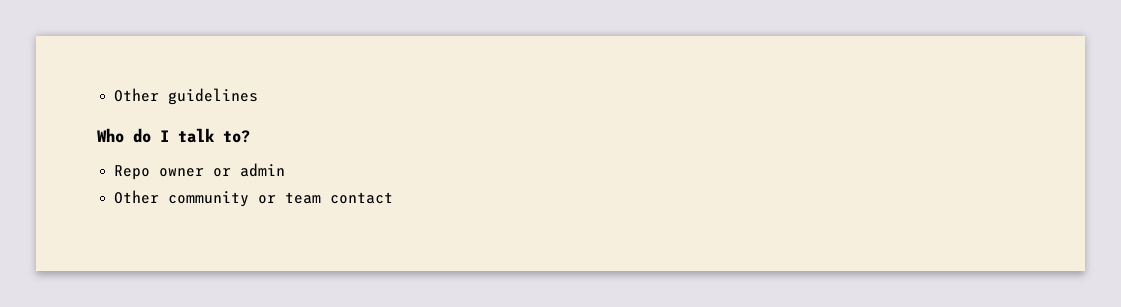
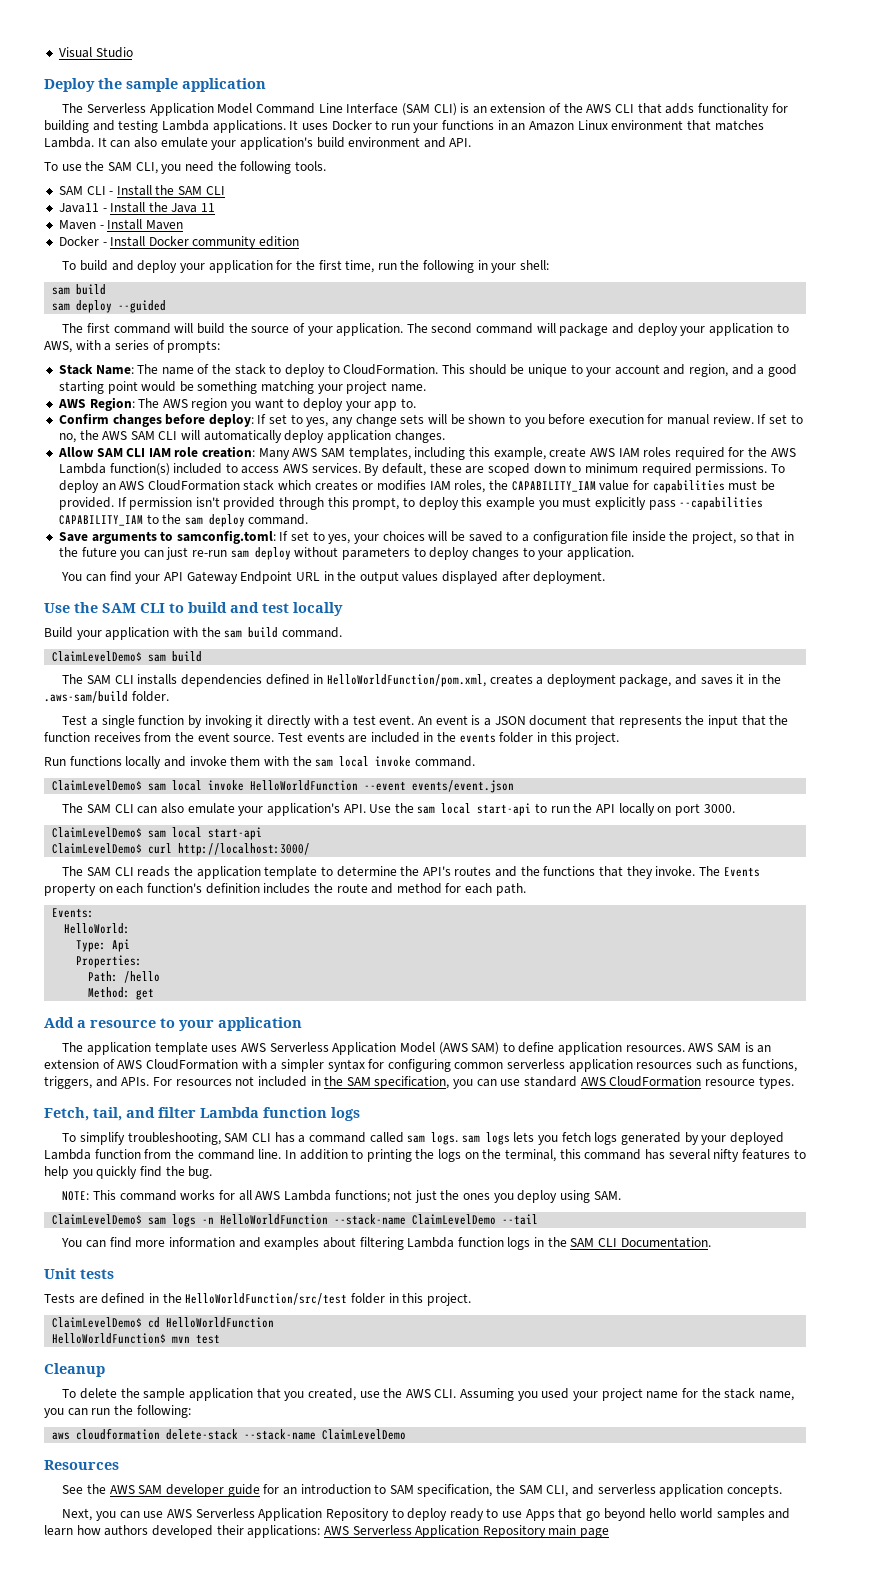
- Other guidelines
- Who do I talk to?
- Repo owner or admin
- Other community or team contact
+ Visual Studio
+ Deploy the sample application
+ The Serverless Application Model Command Line Interface (SAM CLI) is an extension of the AWS CLI that adds functionality for building and testing Lambda applications. It uses Docker to run your functions in an Amazon Linux environment that matches Lambda. It can also emulate your application's build environment and API.
+ To use the SAM CLI, you need the following tools.
+ SAM CLI - Install the SAM CLI
+ Java11 - Install the Java 11
+ Maven - Install Maven
+ Docker - Install Docker community edition
+ To build and deploy your application for the first time, run the following in your shell:
+ sam build
+ sam deploy --guided
+ The first command will build the source of your application. The second command will package and deploy your application to AWS, with a series of prompts:
+ Stack Name: The name of the stack to deploy to CloudFormation. This should be unique to your account and region, and a good starting point would be something matching your project name.
+ AWS Region: The AWS region you want to deploy your app to.
+ Confirm changes before deploy: If set to yes, any change sets will be shown to you before execution for manual review. If set to no, the AWS SAM CLI will automatically deploy application changes.
+ Allow SAM CLI IAM role creation: Many AWS SAM templates, including this example, create AWS IAM roles required for the AWS Lambda function(s) included to access AWS services. By default, these are scoped down to minimum required permissions. To deploy an AWS CloudFormation stack which creates or modifies IAM roles, the CAPABILITY_IAM value for capabilities must be provided. If permission isn't provided through this prompt, to deploy this example you must explicitly pass --capabilities CAPABILITY_IAM to the sam deploy command.
+ Save arguments to samconfig.toml: If set to yes, your choices will be saved to a configuration file inside the project, so that in the future you can just re-run sam deploy without parameters to deploy changes to your application.
+ You can find your API Gateway Endpoint URL in the output values displayed after deployment.
+ Use the SAM CLI to build and test locally
+ Build your application with the sam build command.
+ ClaimLevelDemo$ sam build
+ The SAM CLI installs dependencies defined in HelloWorldFunction/pom.xml, creates a deployment package, and saves it in the .aws-sam/build folder.
+ Test a single function by invoking it directly with a test event. An event is a JSON document that represents the input that the function receives from the event source. Test events are included in the events folder in this project.
+ Run functions locally and invoke them with the sam local invoke command.
+ ClaimLevelDemo$ sam local invoke HelloWorldFunction --event events/event.json
+ The SAM CLI can also emulate your application's API. Use the sam local start-api to run the API locally on port 3000.
+ ClaimLevelDemo$ sam local start-api
+ ClaimLevelDemo$ curl http://localhost:3000/
+ The SAM CLI reads the application template to determine the API's routes and the functions that they invoke. The Events property on each function's definition includes the route and method for each path.
+ Events:
+ HelloWorld:
+ Type: Api
+ Properties:
+ Path: /hello
+ Method: get
+ Add a resource to your application
+ The application template uses AWS Serverless Application Model (AWS SAM) to define application resources. AWS SAM is an extension of AWS CloudFormation with a simpler syntax for configuring common serverless application resources such as functions, triggers, and APIs. For resources not included in the SAM specification, you can use standard AWS CloudFormation resource types.
+ Fetch, tail, and filter Lambda function logs
+ To simplify troubleshooting, SAM CLI has a command called sam logs. sam logs lets you fetch logs generated by your deployed Lambda function from the command line. In addition to printing the logs on the terminal, this command has several nifty features to help you quickly find the bug.
+ NOTE: This command works for all AWS Lambda functions; not just the ones you deploy using SAM.
+ ClaimLevelDemo$ sam logs -n HelloWorldFunction --stack-name ClaimLevelDemo --tail
+ You can find more information and examples about filtering Lambda function logs in the SAM CLI Documentation.
+ Unit tests
+ Tests are defined in the HelloWorldFunction/src/test folder in this project.
+ ClaimLevelDemo$ cd HelloWorldFunction
+ HelloWorldFunction$ mvn test
+ Cleanup
+ To delete the sample application that you created, use the AWS CLI. Assuming you used your project name for the stack name, you can run the following:
+ aws cloudformation delete-stack --stack-name ClaimLevelDemo
+ Resources
+ See the AWS SAM developer guide for an introduction to SAM specification, the SAM CLI, and serverless application concepts.
+ Next, you can use AWS Serverless Application Repository to deploy ready to use Apps that go beyond hello world samples and learn how authors developed their applications: AWS Serverless Application Repository main page

